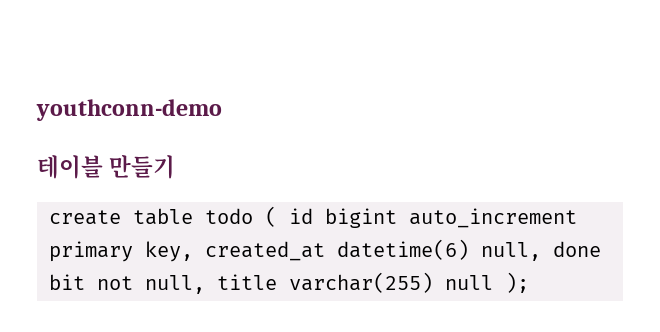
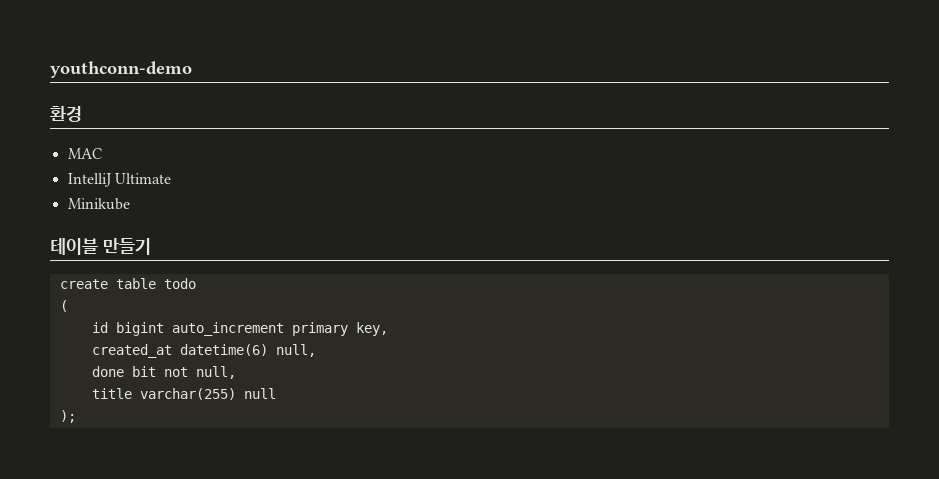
+ 환경
+ MAC
+ IntelliJ Ultimate
+ Minikube
- create table todo ( id bigint auto_increment primary key, created_at datetime(6) null, done bit not null, title varchar(255) null );
+ create table todo
+ (
+ id bigint auto_increment primary key,
+ created_at datetime(6) null,
+ done bit not null,
+ title varchar(255) null
+ );

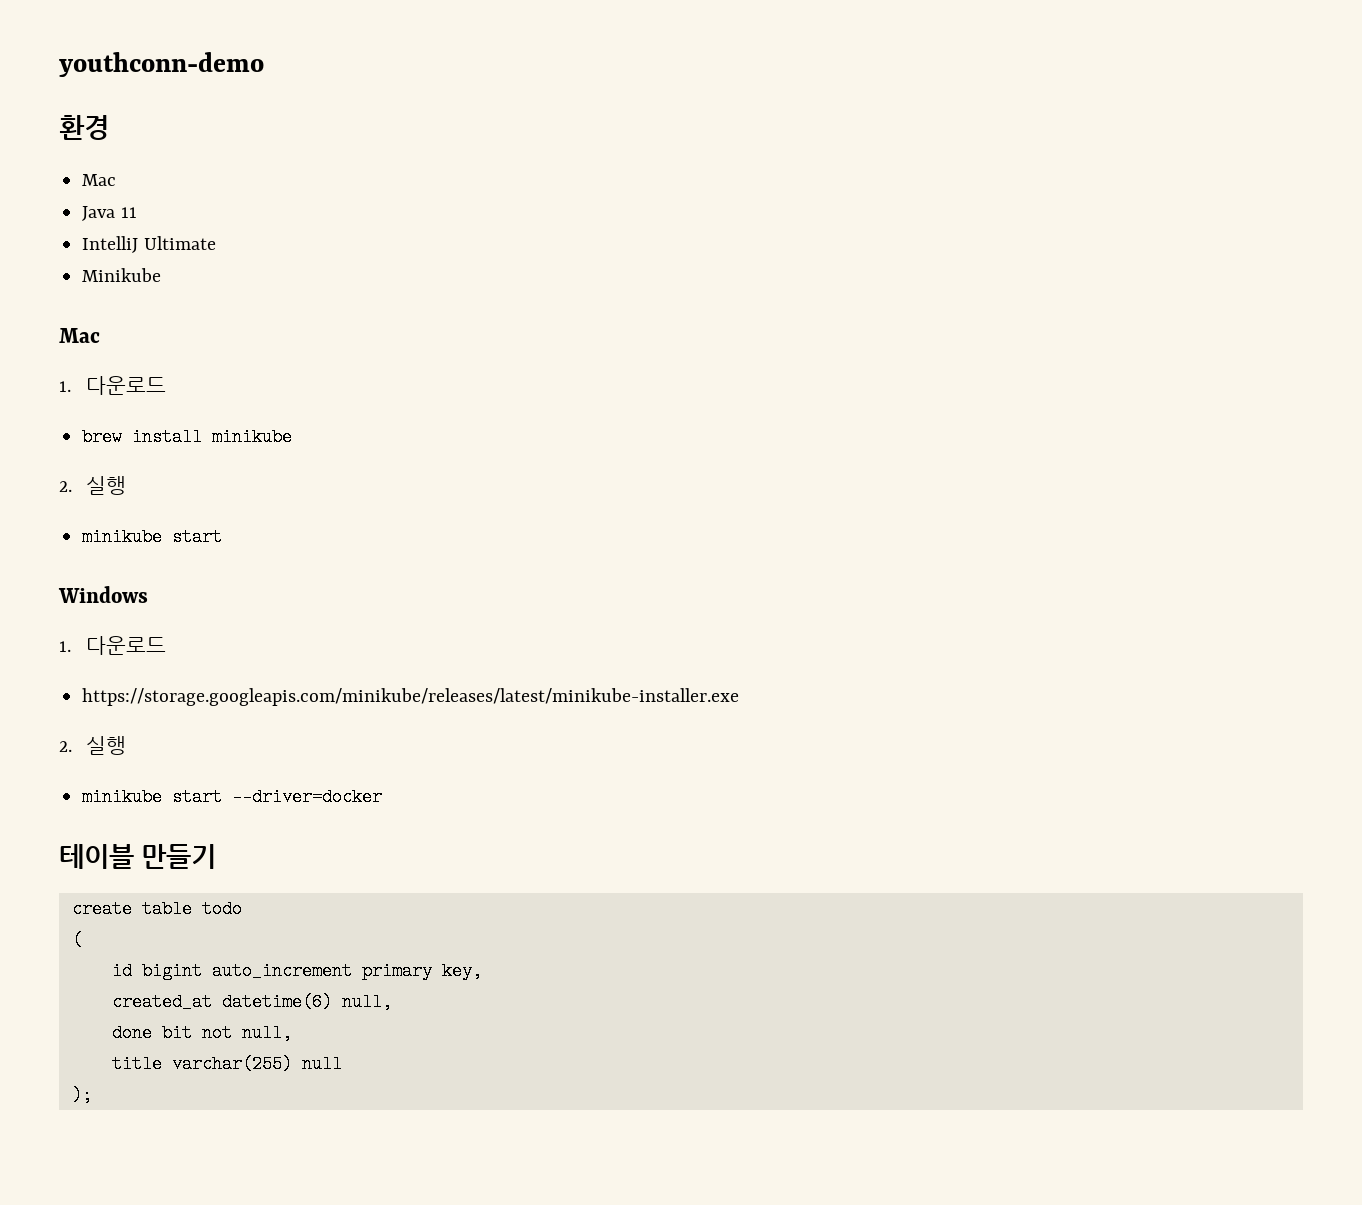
  환경
- MAC
+ Mac
+ Java 11
  Minikube
+ Mac
+ 1. 다운로드
+ brew install minikube
+ 2. 실행
+ minikube start
+ Windows
+ 1. 다운로드
+ https://storage.googleapis.com/minikube/releases/latest/minikube-installer.exe
+ 2. 실행
+ minikube start --driver=docker

